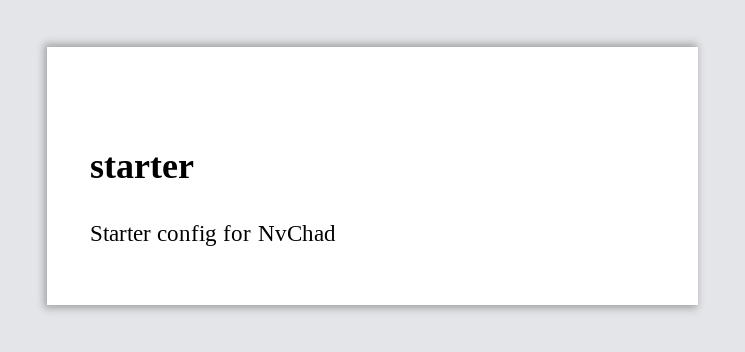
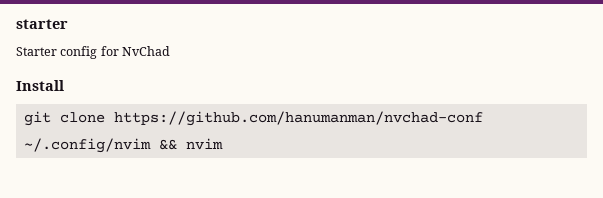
+ Install
+ git clone https://github.com/hanumanman/nvchad-conf ~/.config/nvim && nvim

